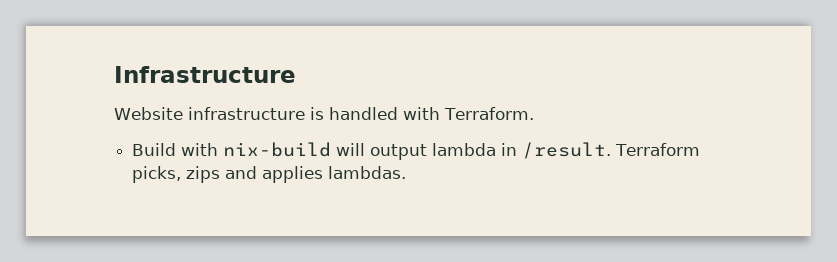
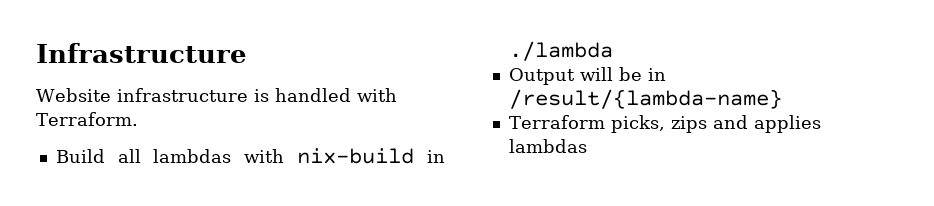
- Build with nix-build will output lambda in /result. Terraform picks, zips and applies lambdas.
+ Build all lambdas with nix-build in ./lambda
+ Output will be in /result/{lambda-name}
+ Terraform picks, zips and applies lambdas

